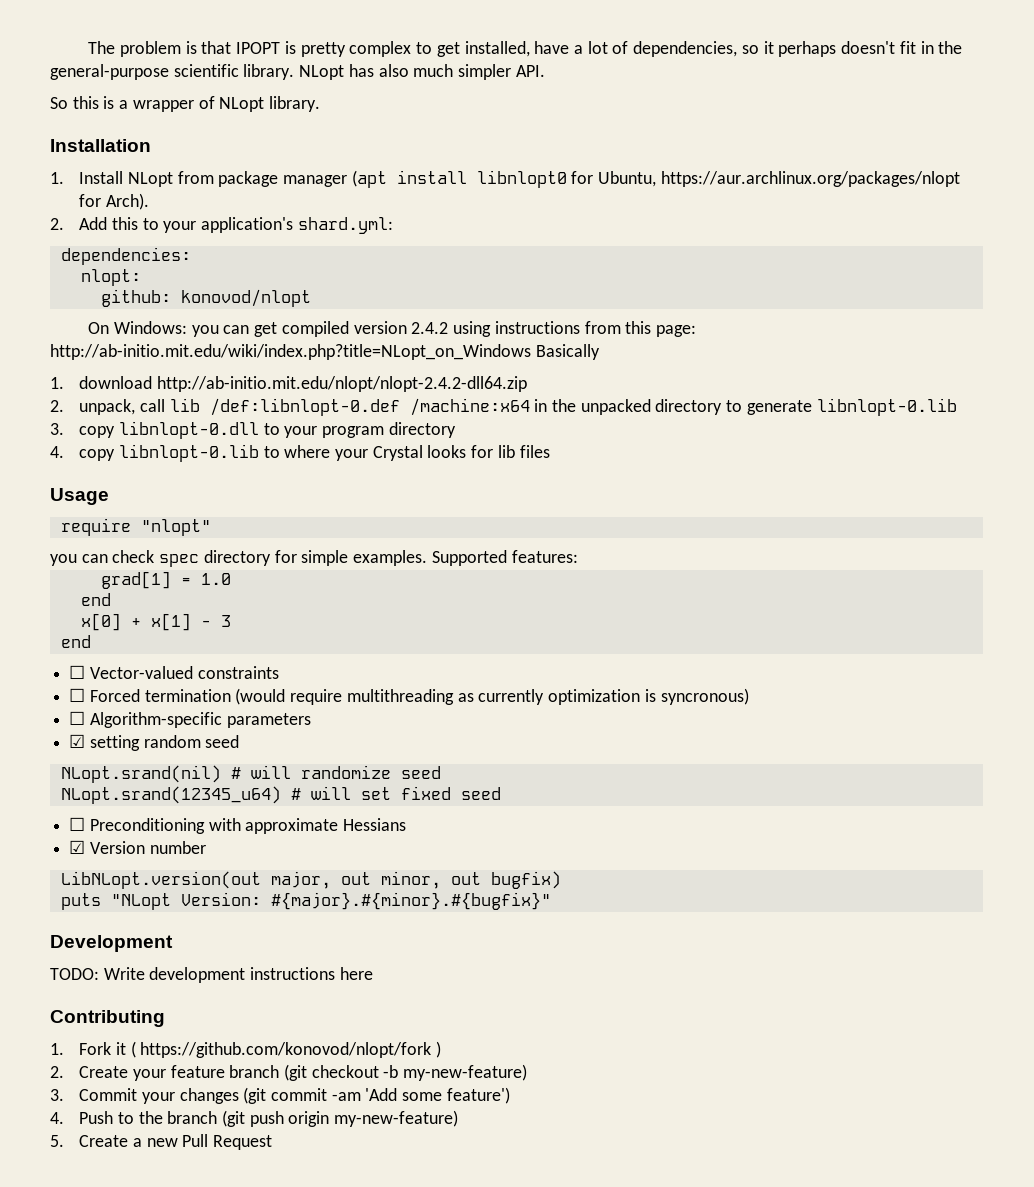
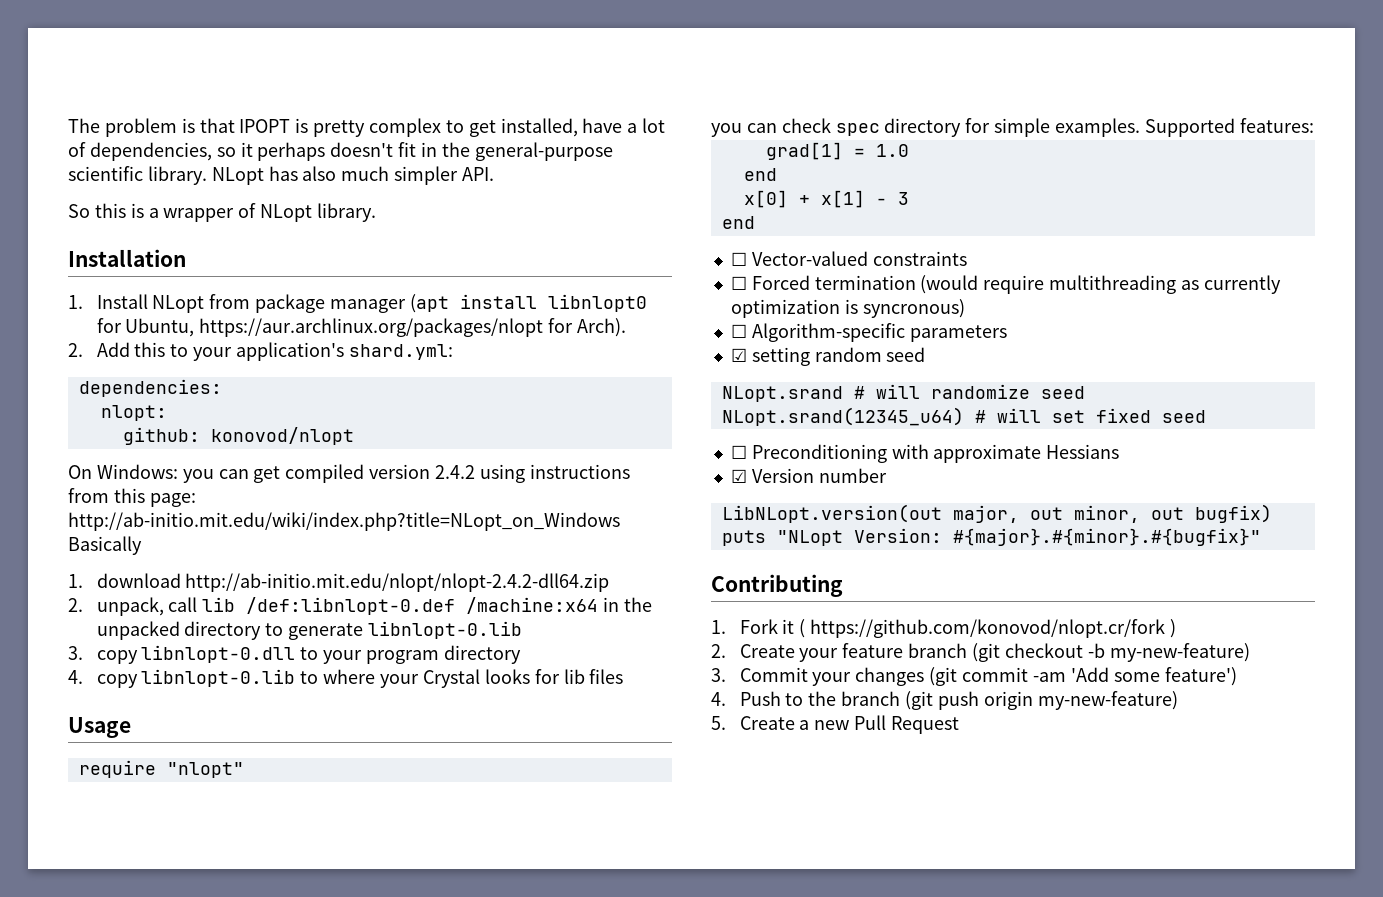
- NLopt.srand(nil) # will randomize seed
+ NLopt.srand # will randomize seed
- Development
- TODO: Write development instructions here
- 1. Fork it ( https://github.com/konovod/nlopt/fork )
+ 1. Fork it ( https://github.com/konovod/nlopt.cr/fork )

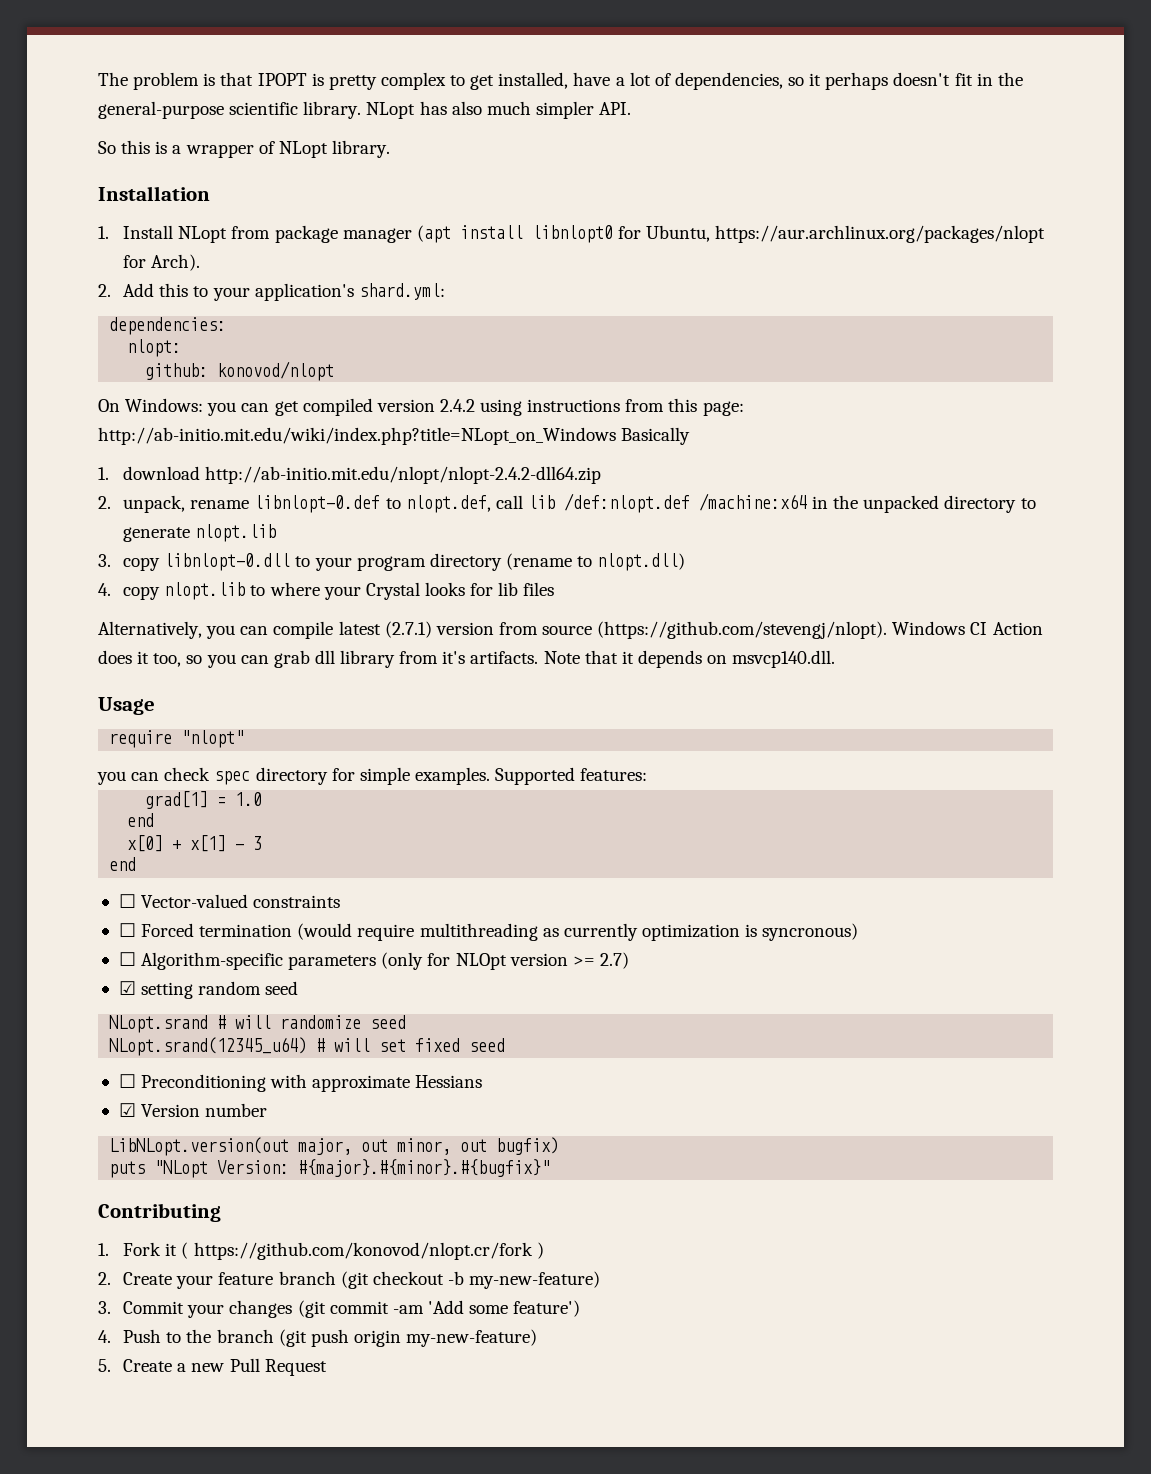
- 2. unpack, call lib /def:libnlopt-0.def /machine:x64 in the unpacked directory to generate libnlopt-0.lib
+ 2. unpack, rename libnlopt-0.def to nlopt.def, call lib /def:nlopt.def /machine:x64 in the unpacked directory to generate nlopt.lib
- 3. copy libnlopt-0.dll to your program directory
+ 3. copy libnlopt-0.dll to your program directory (rename to nlopt.dll)
- 4. copy libnlopt-0.lib to where your Crystal looks for lib files
+ 4. copy nlopt.lib to where your Crystal looks for lib files
+ Alternatively, you can compile latest (2.7.1) version from source (https://github.com/stevengj/nlopt). Windows CI Action does it too, so you can grab dll library from it's artifacts. Note that it depends on msvcp140.dll.
- ☐ Algorithm-specific parameters
+ ☐ Algorithm-specific parameters (only for NLOpt version >= 2.7)

